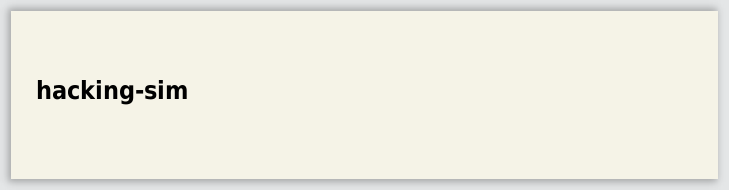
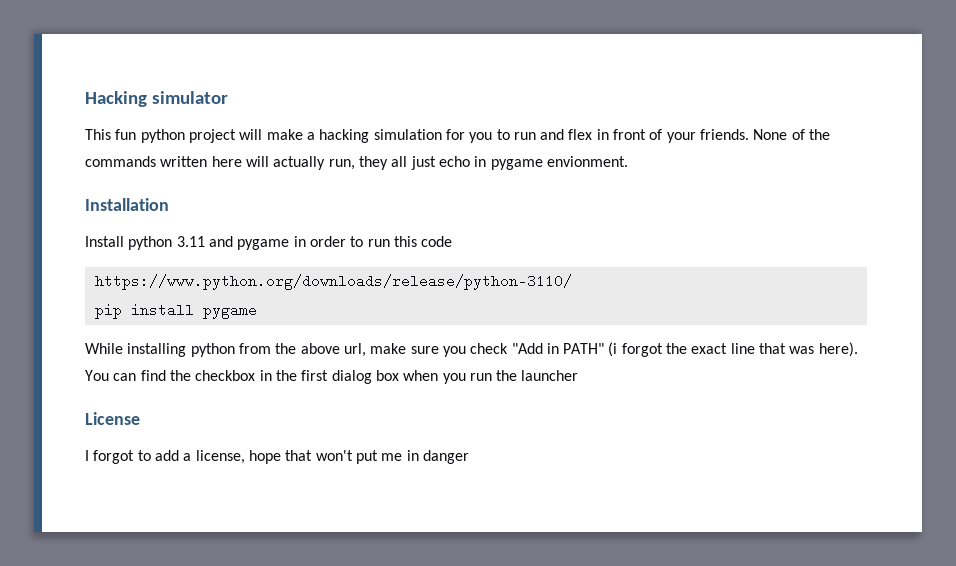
- hacking-sim
+ Hacking simulator
+ This fun python project will make a hacking simulation for you to run and flex in front of your friends. None of the commands written here will actually run, they all just echo in pygame envionment.
+ Installation
+ Install python 3.11 and pygame in order to run this code
+ https://www.python.org/downloads/release/python-3110/
+ pip install pygame
+ While installing python from the above url, make sure you check "Add in PATH" (i forgot the exact line that was here). You can find the checkbox in the first dialog box when you run the launcher
+ License
+ I forgot to add a license, hope that won't put me in danger

